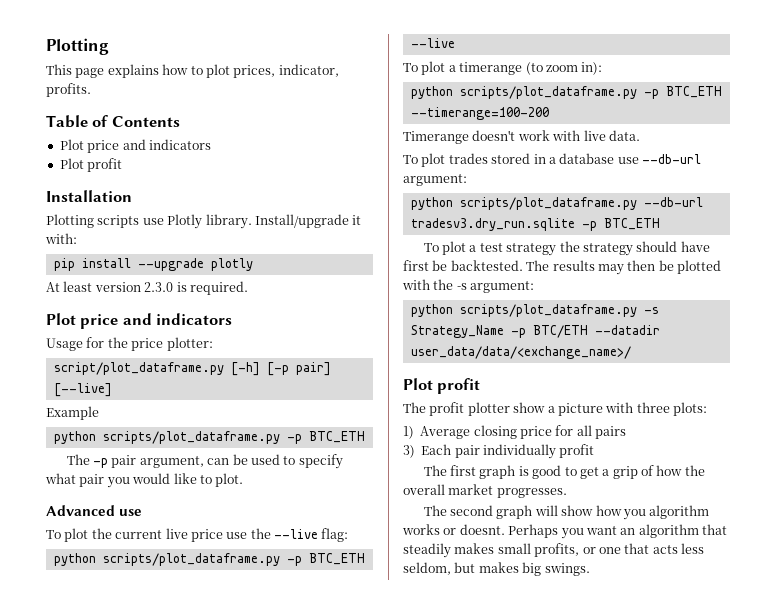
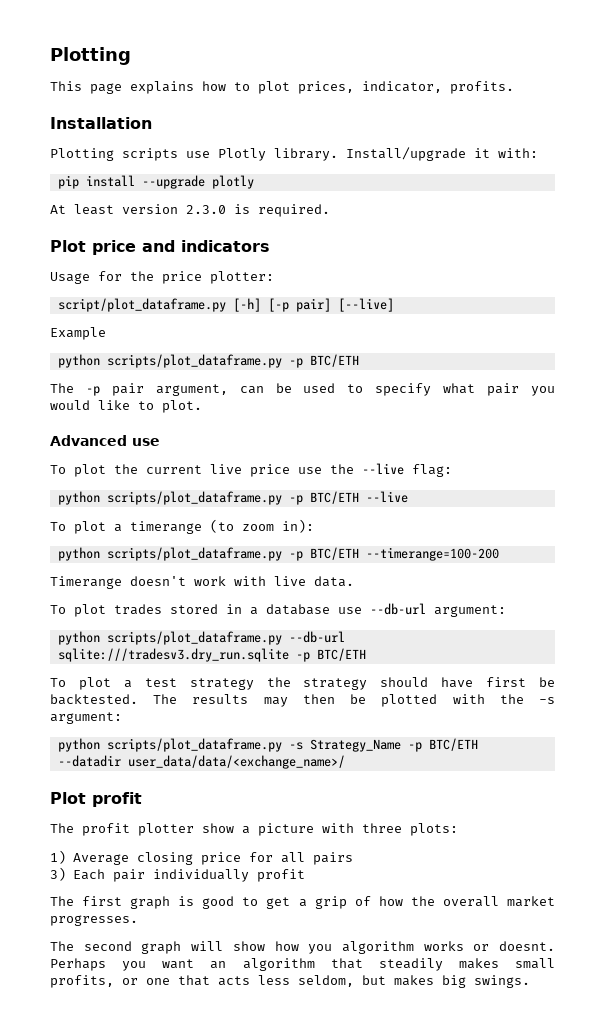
- Table of Contents
- Plot price and indicators
- Plot profit
  Example
- python scripts/plot_dataframe.py -p BTC_ETH
+ python scripts/plot_dataframe.py -p BTC/ETH
- python scripts/plot_dataframe.py -p BTC_ETH --live
+ python scripts/plot_dataframe.py -p BTC/ETH --live
- python scripts/plot_dataframe.py -p BTC_ETH --timerange=100-200
+ python scripts/plot_dataframe.py -p BTC/ETH --timerange=100-200
- python scripts/plot_dataframe.py --db-url tradesv3.dry_run.sqlite -p BTC_ETH
+ python scripts/plot_dataframe.py --db-url sqlite:///tradesv3.dry_run.sqlite -p BTC/ETH

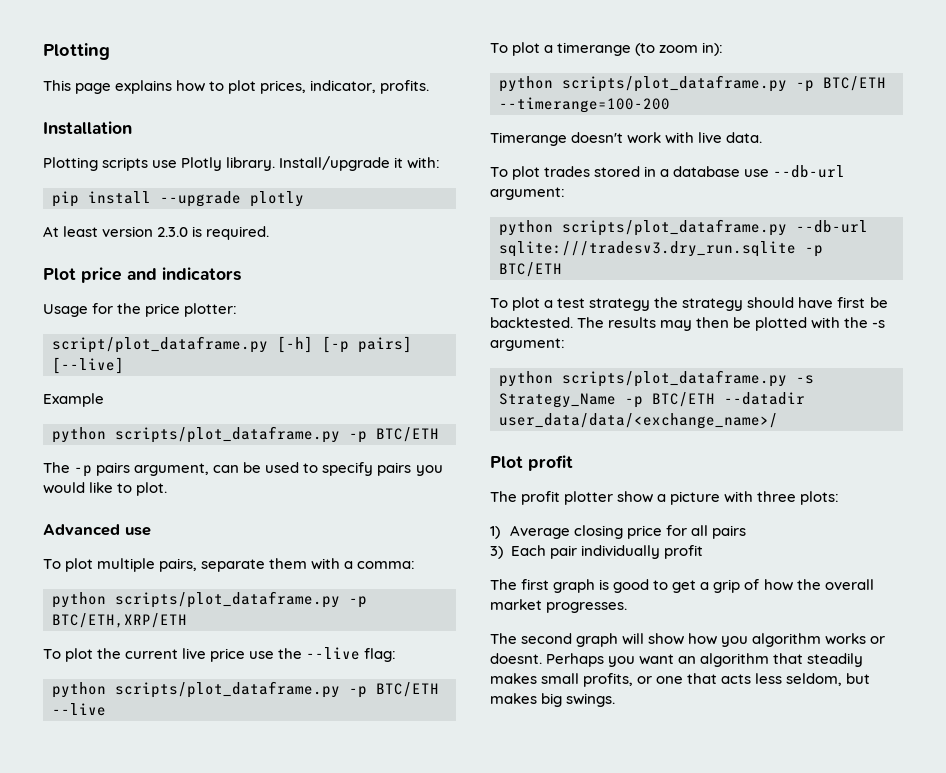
- script/plot_dataframe.py [-h] [-p pair] [--live]
+ script/plot_dataframe.py [-h] [-p pairs] [--live]
- The -p pair argument, can be used to specify what pair you would like to plot.
+ The -p pairs argument, can be used to specify pairs you would like to plot.
+ To plot multiple pairs, separate them with a comma:
+ python scripts/plot_dataframe.py -p BTC/ETH,XRP/ETH

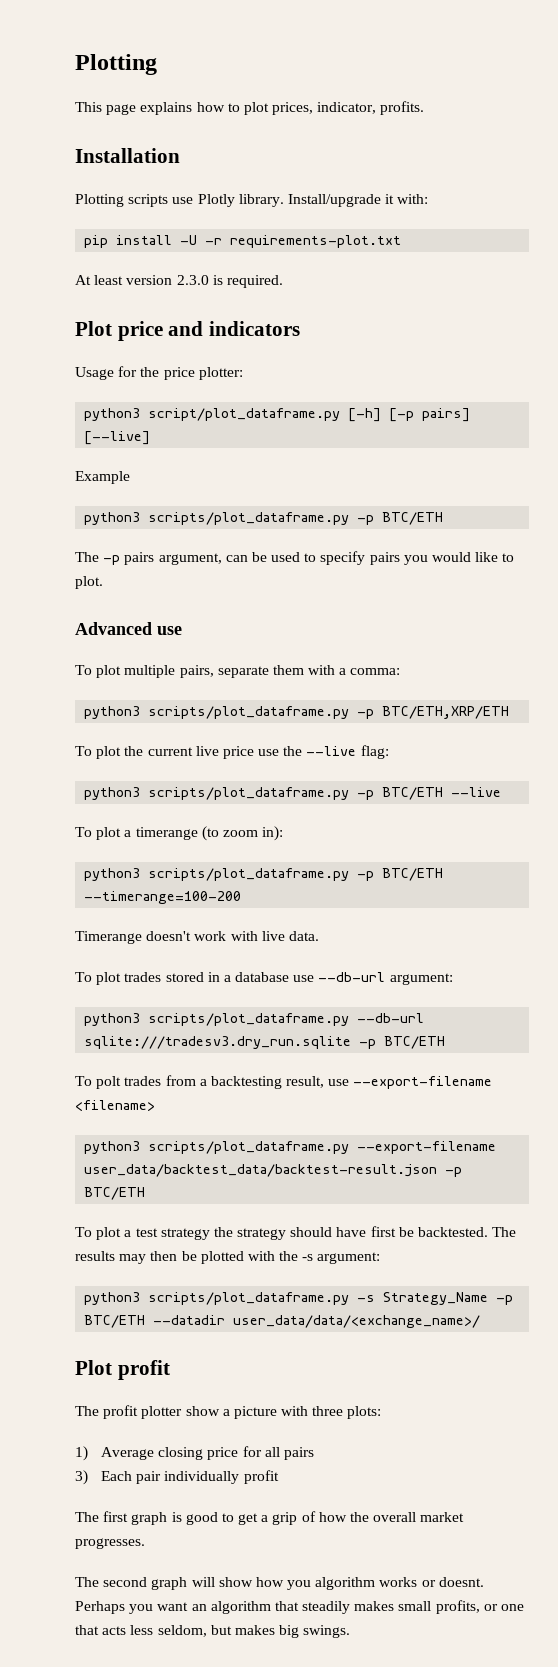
- pip install --upgrade plotly
+ pip install -U -r requirements-plot.txt
- script/plot_dataframe.py [-h] [-p pairs] [--live]
+ python3 script/plot_dataframe.py [-h] [-p pairs] [--live]
  Example
- python scripts/plot_dataframe.py -p BTC/ETH
+ python3 scripts/plot_dataframe.py -p BTC/ETH
- python scripts/plot_dataframe.py -p BTC/ETH,XRP/ETH
+ python3 scripts/plot_dataframe.py -p BTC/ETH,XRP/ETH
- python scripts/plot_dataframe.py -p BTC/ETH --live
+ python3 scripts/plot_dataframe.py -p BTC/ETH --live
- python scripts/plot_dataframe.py -p BTC/ETH --timerange=100-200
+ python3 scripts/plot_dataframe.py -p BTC/ETH --timerange=100-200
- python scripts/plot_dataframe.py --db-url sqlite:///tradesv3.dry_run.sqlite -p BTC/ETH
+ python3 scripts/plot_dataframe.py --db-url sqlite:///tradesv3.dry_run.sqlite -p BTC/ETH
+ To polt trades from a backtesting result, use --export-filename <filename>
+ python3 scripts/plot_dataframe.py --export-filename user_data/backtest_data/backtest-result.json -p BTC/ETH
- python scripts/plot_dataframe.py -s Strategy_Name -p BTC/ETH --datadir user_data/data/<exchange_name>/
+ python3 scripts/plot_dataframe.py -s Strategy_Name -p BTC/ETH --datadir user_data/data/<exchange_name>/

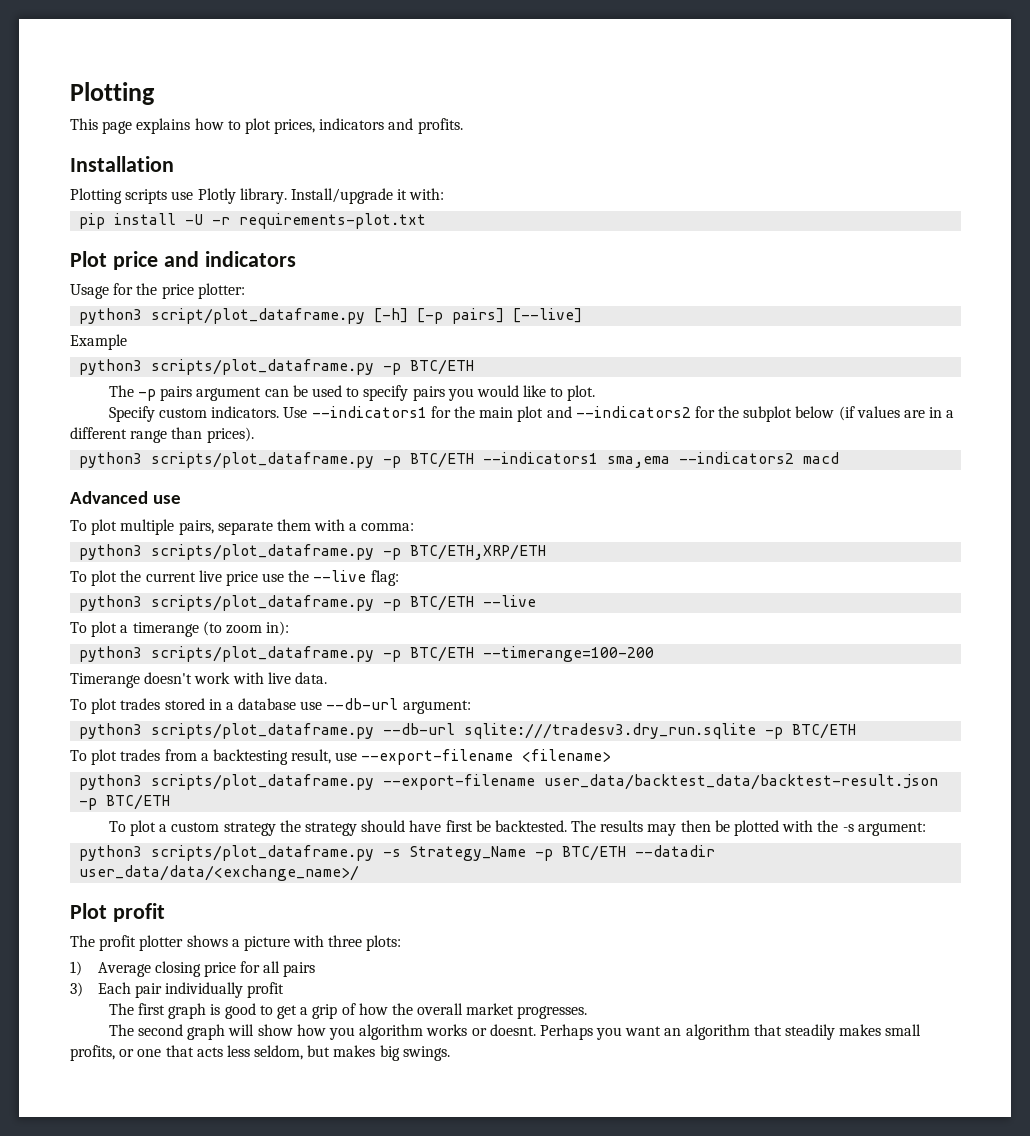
- This page explains how to plot prices, indicator, profits.
+ This page explains how to plot prices, indicators and profits.
- At least version 2.3.0 is required.
- The -p pairs argument, can be used to specify pairs you would like to plot.
+ The -p pairs argument can be used to specify pairs you would like to plot.
+ Specify custom indicators. Use --indicators1 for the main plot and --indicators2 for the subplot below (if values are in a different range than prices).
+ python3 scripts/plot_dataframe.py -p BTC/ETH --indicators1 sma,ema --indicators2 macd
- To polt trades from a backtesting result, use --export-filename <filename>
+ To plot trades from a backtesting result, use --export-filename <filename>
- To plot a test strategy the strategy should have first be backtested.
+ To plot a custom strategy the strategy should have first be backtested.
- The profit plotter show a picture with three plots:
+ The profit plotter shows a picture with three plots:

